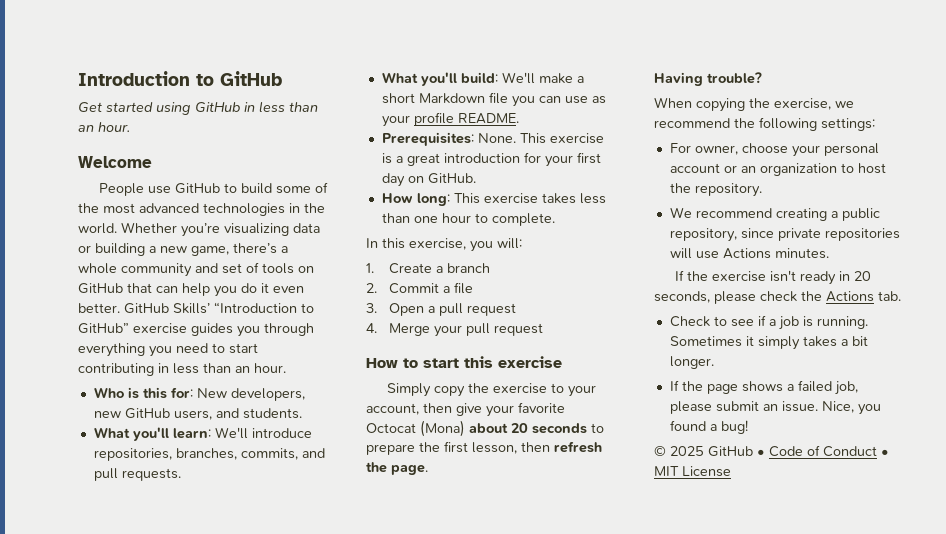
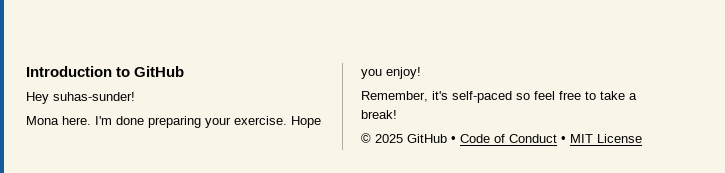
- Get started using GitHub in less than an hour.
- Welcome
- People use GitHub to build some of the most advanced technologies in the world. Whether you’re visualizing data or building a new game, there’s a whole community and set of tools on GitHub that can help you do it even better. GitHub Skills’ “Introduction to GitHub” exercise guides you through everything you need to start contributing in less than an hour.
- Who is this for: New developers, new GitHub users, and students.
- What you'll learn: We'll introduce repositories, branches, commits, and pull requests.
- What you'll build: We'll make a short Markdown file you can use as your profile README.
- Prerequisites: None. This exercise is a great introduction for your first day on GitHub.
- How long: This exercise takes less than one hour to complete.
- In this exercise, you will:
- 1. Create a branch
- 2. Commit a file
- 3. Open a pull request
- 4. Merge your pull request
- How to start this exercise
- Simply copy the exercise to your account, then give your favorite Octocat (Mona) about 20 seconds to prepare the first lesson, then refresh the page.
- Having trouble?
- When copying the exercise, we recommend the following settings:
- For owner, choose your personal account or an organization to host the repository.
- We recommend creating a public repository, since private repositories will use Actions minutes.
- If the exercise isn't ready in 20 seconds, please check the Actions tab.
- Check to see if a job is running. Sometimes it simply takes a bit longer.
- If the page shows a failed job, please submit an issue. Nice, you found a bug!
+ Hey suhas-sunder!
+ Mona here. I'm done preparing your exercise. Hope you enjoy!
+ Remember, it's self-paced so feel free to take a break!

